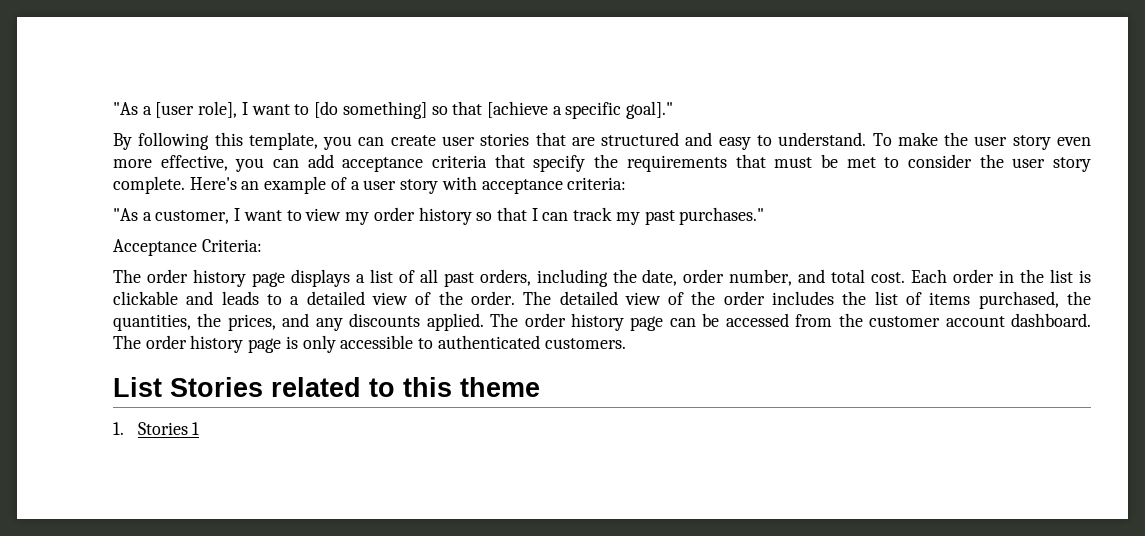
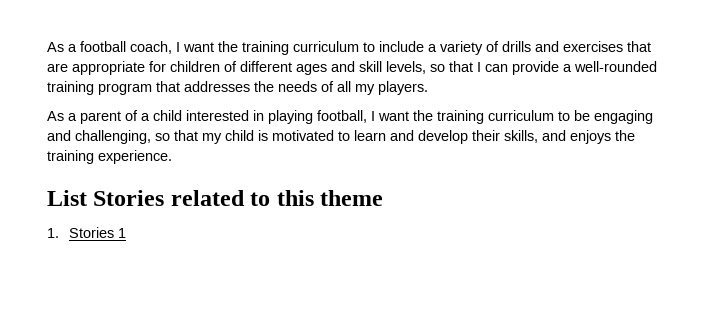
- "As a [user role], I want to [do something] so that [achieve a specific goal]."
- By following this template, you can create user stories that are structured and easy to understand. To make the user story even more effective, you can add acceptance criteria that specify the requirements that must be met to consider the user story complete. Here's an example of a user story with acceptance criteria:
- "As a customer, I want to view my order history so that I can track my past purchases."
- Acceptance Criteria:
- The order history page displays a list of all past orders, including the date, order number, and total cost. Each order in the list is clickable and leads to a detailed view of the order. The detailed view of the order includes the list of items purchased, the quantities, the prices, and any discounts applied. The order history page can be accessed from the customer account dashboard. The order history page is only accessible to authenticated customers.
+ As a football coach, I want the training curriculum to include a variety of drills and exercises that are appropriate for children of different ages and skill levels, so that I can provide a well-rounded training program that addresses the needs of all my players.
+ As a parent of a child interested in playing football, I want the training curriculum to be engaging and challenging, so that my child is motivated to learn and develop their skills, and enjoys the training experience.

